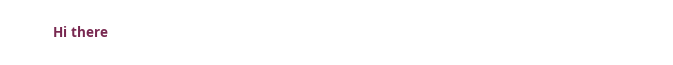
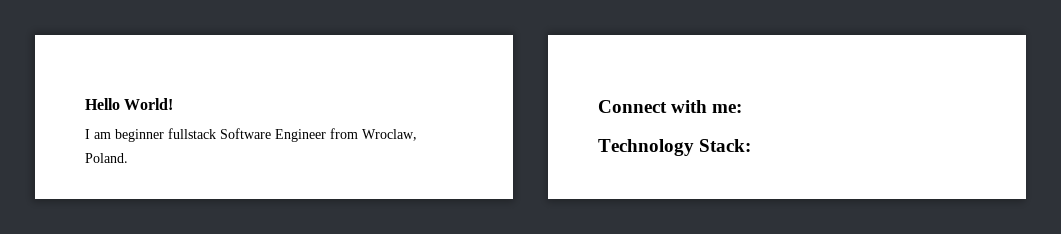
- Hi there
+ Hello World!
+ I am beginner fullstack Software Engineer from Wroclaw, Poland.
+ Connect with me:
+ Technology Stack:

